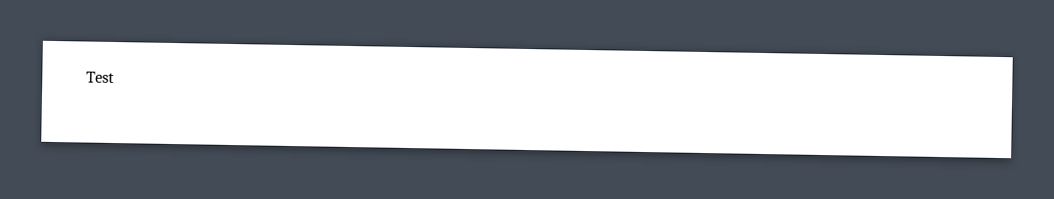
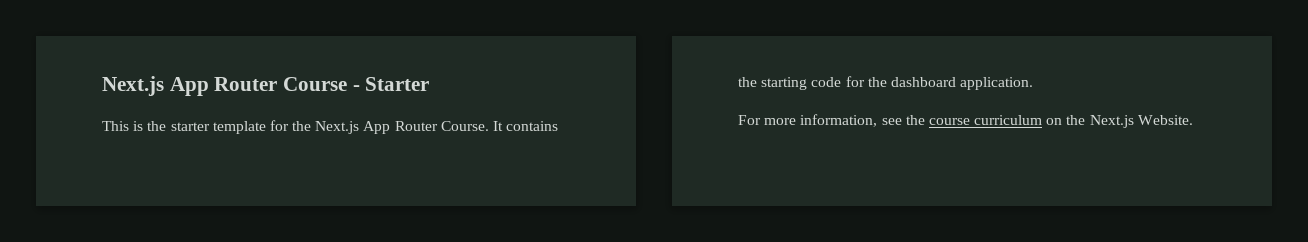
- Test
+ Next.js App Router Course - Starter
+ This is the starter template for the Next.js App Router Course. It contains the starting code for the dashboard application.
+ For more information, see the course curriculum on the Next.js Website.

